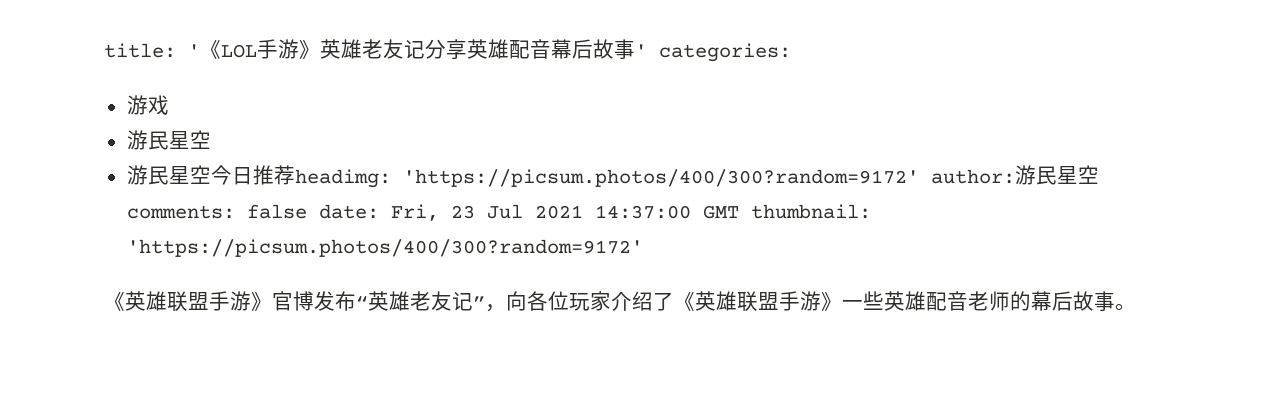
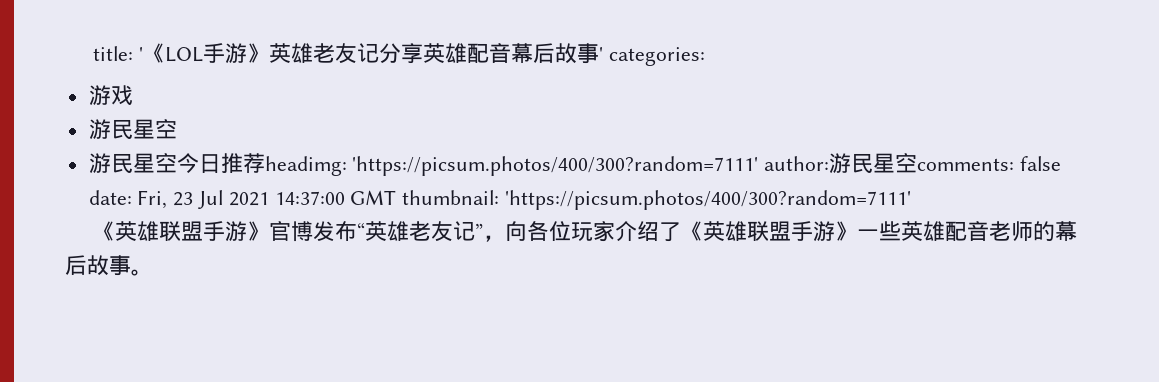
- 游民星空今日推荐headimg: 'https://picsum.photos/400/300?random=9172' author:游民星空comments: false date: Fri, 23 Jul 2021 14:37:00 GMT thumbnail: 'https://picsum.photos/400/300?random=9172'
+ 游民星空今日推荐headimg: 'https://picsum.photos/400/300?random=7111' author:游民星空comments: false date: Fri, 23 Jul 2021 14:37:00 GMT thumbnail: 'https://picsum.photos/400/300?random=7111'

